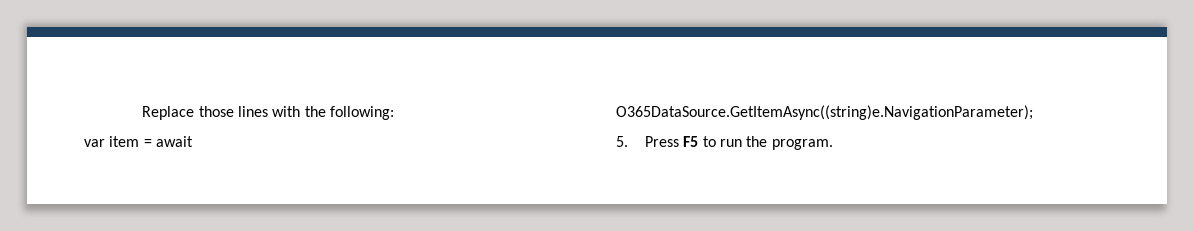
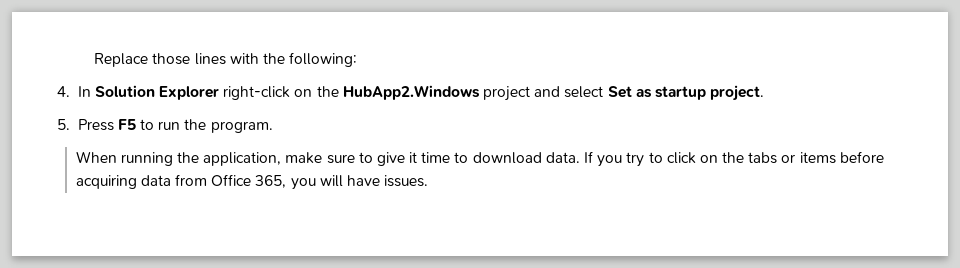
- var item = await O365DataSource.GetItemAsync((string)e.NavigationParameter);
+ 4. In Solution Explorer right-click on the HubApp2.Windows project and select Set as startup project.
+ When running the application, make sure to give it time to download data. If you try to click on the tabs or items before acquiring data from Office 365, you will have issues.

